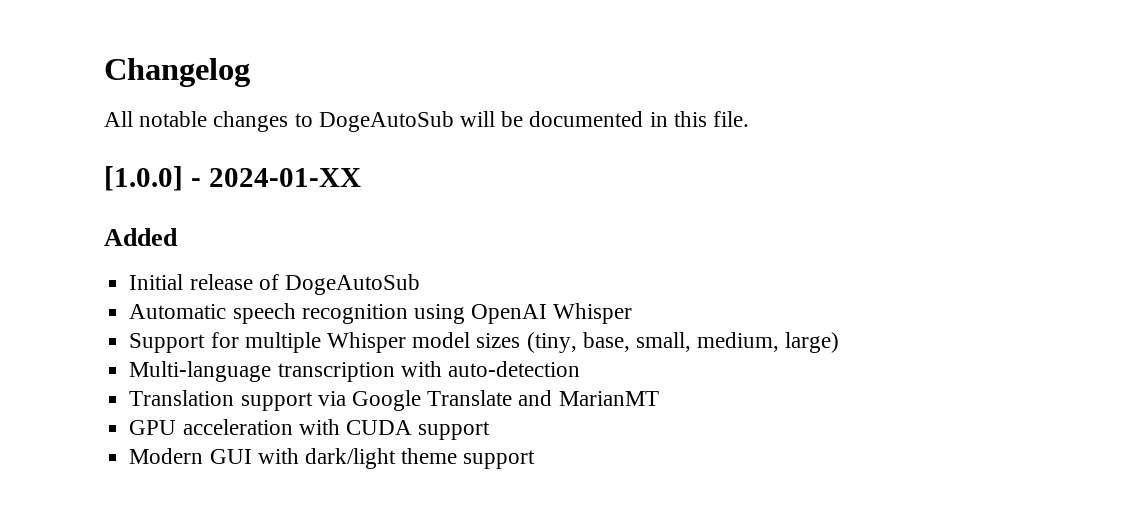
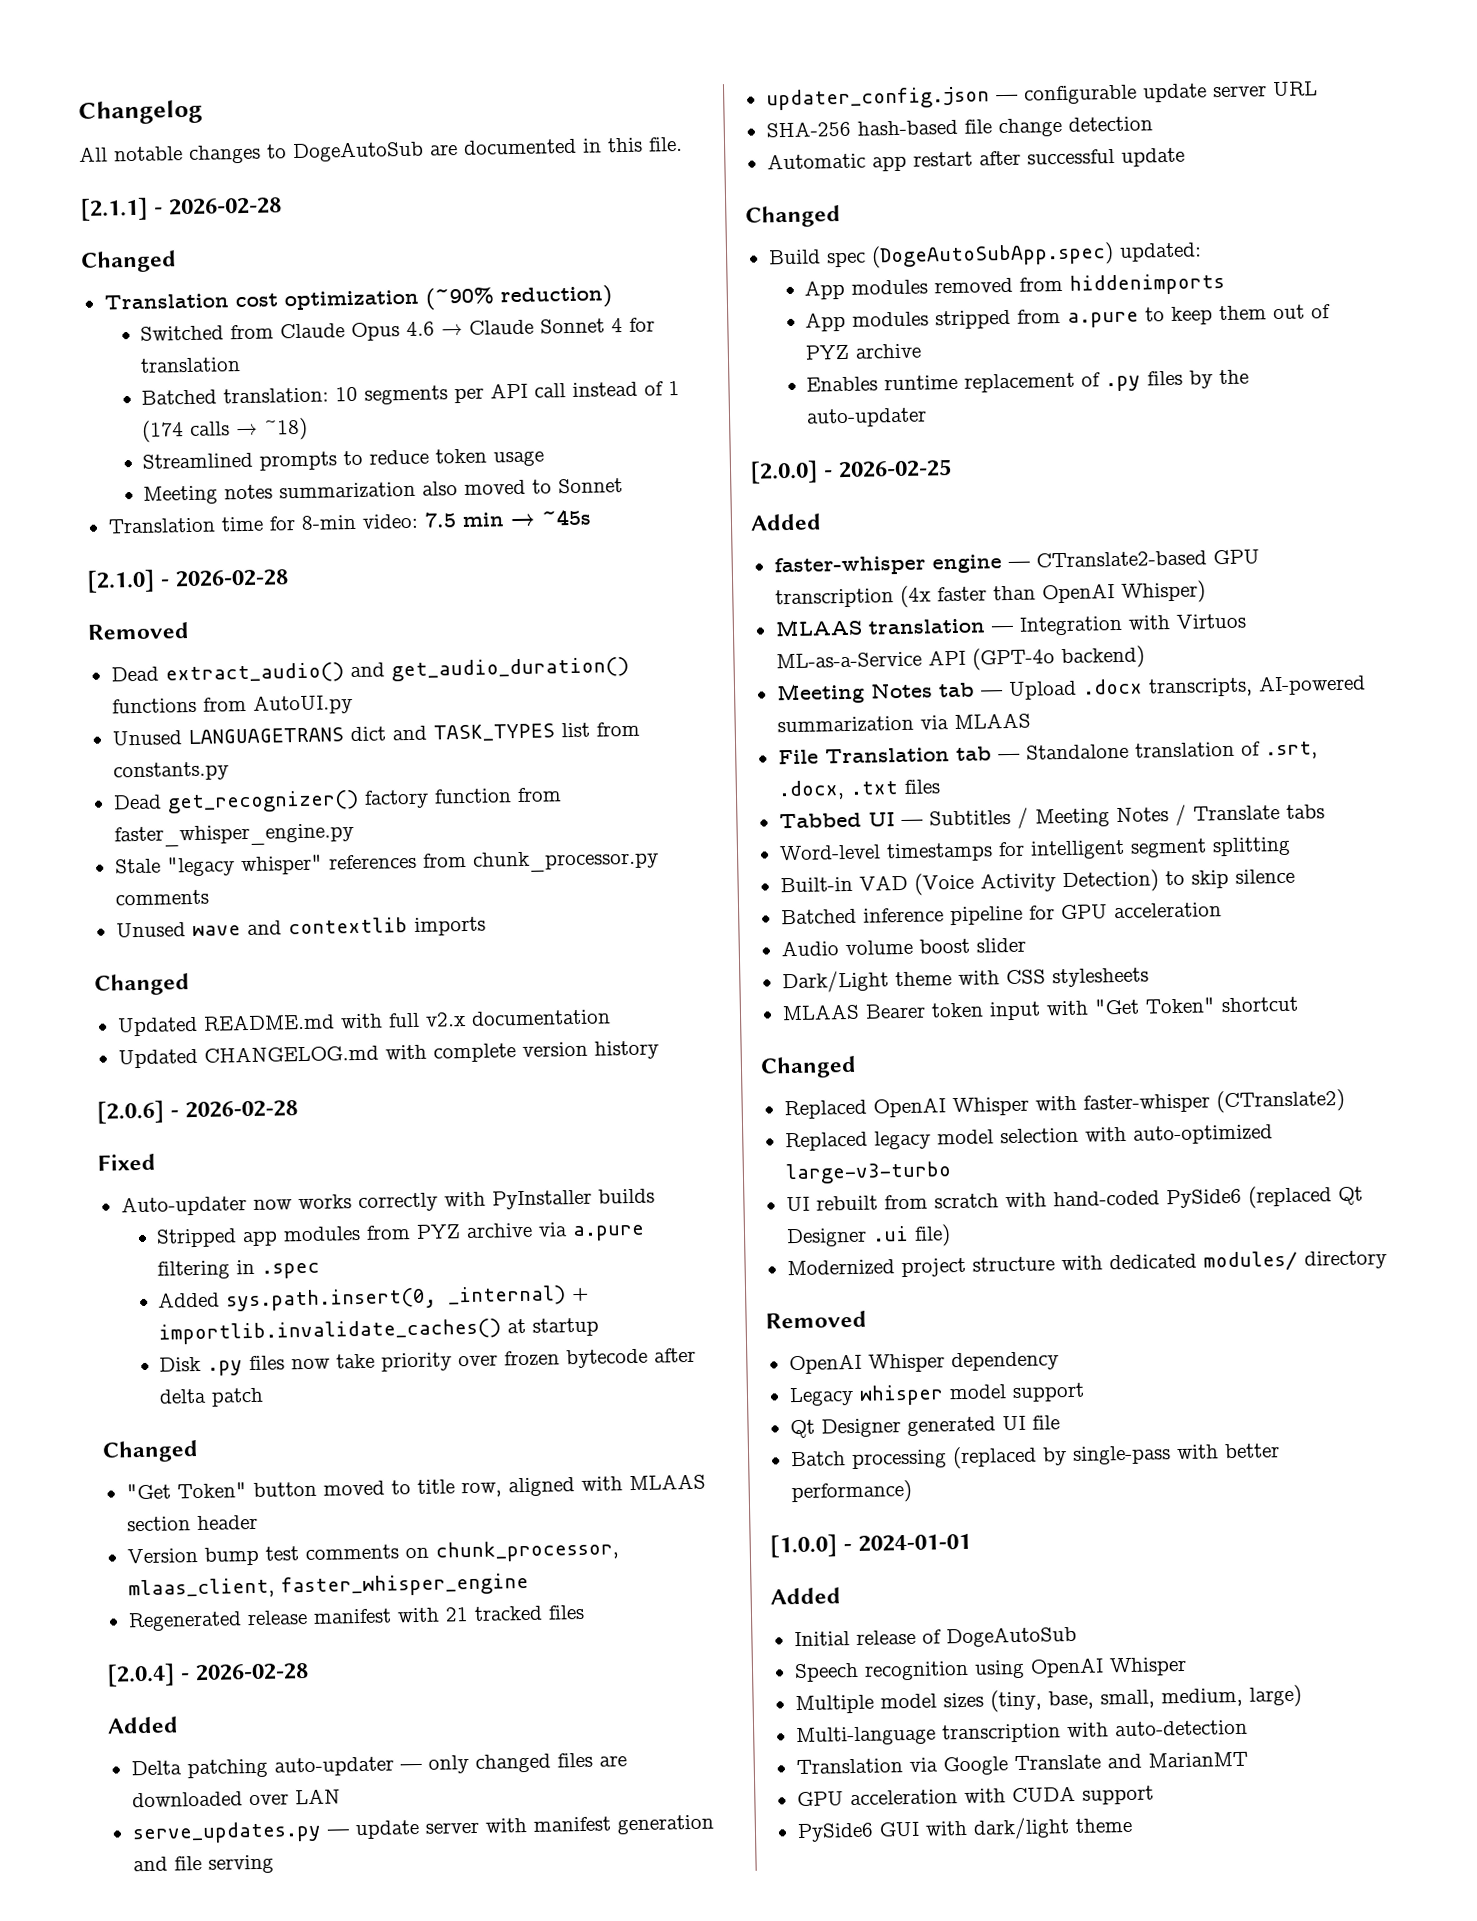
- All notable changes to DogeAutoSub will be documented in this file.
+ All notable changes to DogeAutoSub are documented in this file.
+ [2.1.1] - 2026-02-28
+ Changed
+ Translation cost optimization (~90% reduction)
+ Switched from Claude Opus 4.6 → Claude Sonnet 4 for translation
+ Batched translation: 10 segments per API call instead of 1 (174 calls → ~18)
+ Streamlined prompts to reduce token usage
+ Meeting notes summarization also moved to Sonnet
+ Translation time for 8-min video: 7.5 min → ~45s
+ [2.1.0] - 2026-02-28
+ Removed
+ Dead extract_audio() and get_audio_duration() functions from AutoUI.py
+ Unused LANGUAGETRANS dict and TASK_TYPES list from constants.py
+ Dead get_recognizer() factory function from faster_whisper_engine.py
+ Stale "legacy whisper" references from chunk_processor.py comments
+ Unused wave and contextlib imports
+ Changed
+ Updated README.md with full v2.x documentation
+ Updated CHANGELOG.md with complete version history
+ [2.0.6] - 2026-02-28
+ Fixed
+ Auto-updater now works correctly with PyInstaller builds
+ Stripped app modules from PYZ archive via a.pure filtering in .spec
+ Added sys.path.insert(0, _internal) + importlib.invalidate_caches() at startup
+ Disk .py files now take priority over frozen bytecode after delta patch
+ Changed
+ "Get Token" button moved to title row, aligned with MLAAS section header
+ Version bump test comments on chunk_processor, mlaas_client, faster_whisper_engine
+ Regenerated release manifest with 21 tracked files
+ [2.0.4] - 2026-02-28
+ Added
+ Delta patching auto-updater — only changed files are downloaded over LAN
+ serve_updates.py — update server with manifest generation and file serving
+ updater_config.json — configurable update server URL
+ SHA-256 hash-based file change detection
+ Automatic app restart after successful update
+ Changed
+ Build spec (DogeAutoSubApp.spec) updated:
+ App modules removed from hiddenimports
+ App modules stripped from a.pure to keep them out of PYZ archive
+ Enables runtime replacement of .py files by the auto-updater
+ [2.0.0] - 2026-02-25
+ Added
+ faster-whisper engine — CTranslate2-based GPU transcription (4x faster than OpenAI Whisper)
+ MLAAS translation — Integration with Virtuos ML-as-a-Service API (GPT-4o backend)
+ Meeting Notes tab — Upload .docx transcripts, AI-powered summarization via MLAAS
+ File Translation tab — Standalone translation of .srt, .docx, .txt files
+ Tabbed UI — Subtitles / Meeting Notes / Translate tabs
+ Word-level timestamps for intelligent segment splitting
+ Built-in VAD (Voice Activity Detection) to skip silence
+ Batched inference pipeline for GPU acceleration
+ Audio volume boost slider
+ Dark/Light theme with CSS stylesheets
+ MLAAS Bearer token input with "Get Token" shortcut
+ Changed
+ Replaced OpenAI Whisper with faster-whisper (CTranslate2)
+ Replaced legacy model selection with auto-optimized large-v3-turbo
+ UI rebuilt from scratch with hand-coded PySide6 (replaced Qt Designer .ui file)
+ Modernized project structure with dedicated modules/ directory
+ Removed
+ OpenAI Whisper dependency
+ Legacy whisper model support
+ Qt Designer generated UI file
+ Batch processing (replaced by single-pass with better performance)
- [1.0.0] - 2024-01-XX
+ [1.0.0] - 2024-01-01
- Automatic speech recognition using OpenAI Whisper
+ Speech recognition using OpenAI Whisper
- Support for multiple Whisper model sizes (tiny, base, small, medium, large)
+ Multiple model sizes (tiny, base, small, medium, large)
- Translation support via Google Translate and MarianMT
+ Translation via Google Translate and MarianMT
- Modern GUI with dark/light theme support
+ PySide6 GUI with dark/light theme

